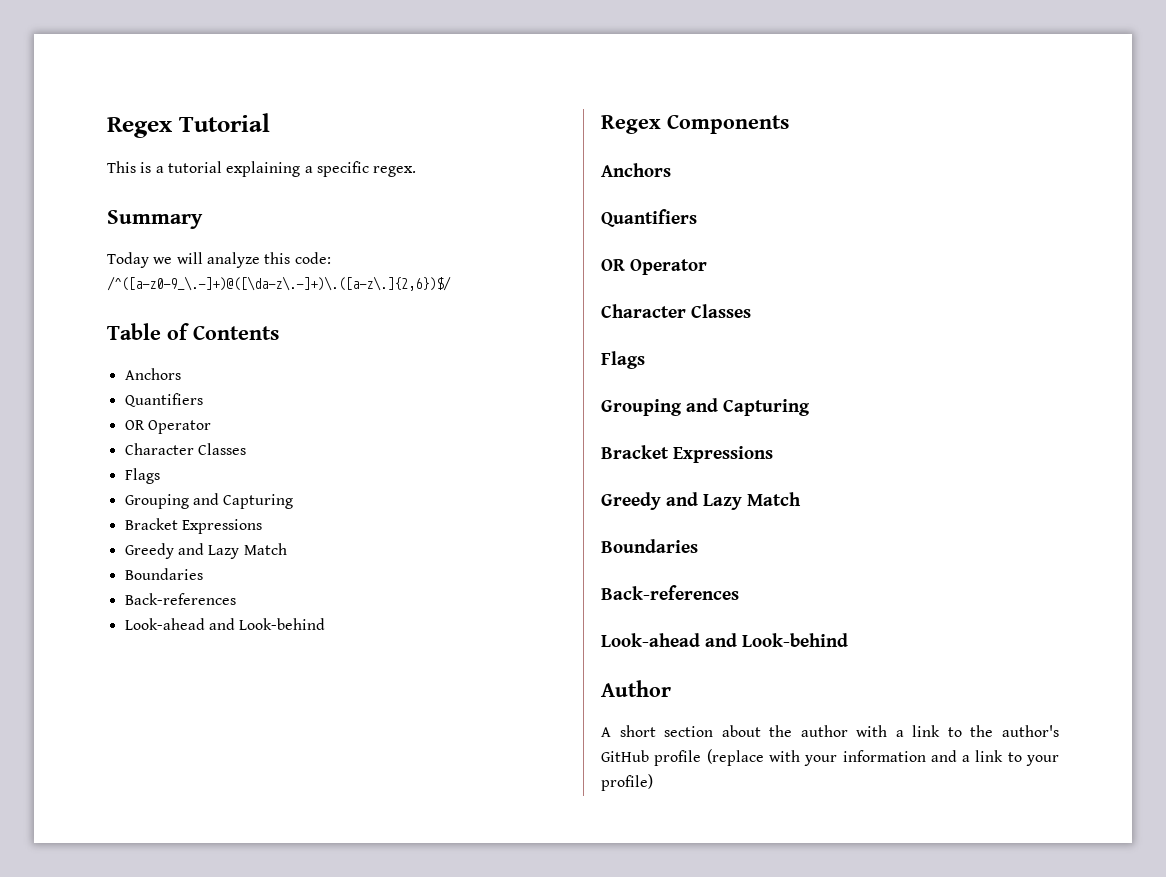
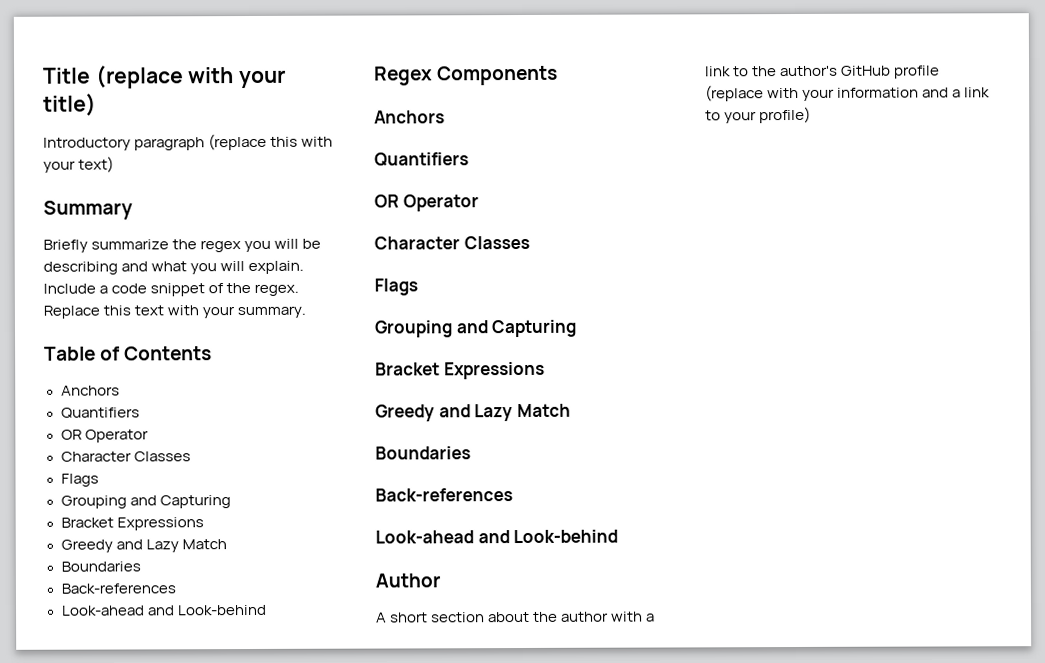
- Regex Tutorial
- This is a tutorial explaining a specific regex.
+ Title (replace with your title)
+ Introductory paragraph (replace this with your text)
  Summary
- Today we will analyze this code: /^([a-z0-9_\.-]+)@([\da-z\.-]+)\.([a-z\.]{2,6})$/
+ Briefly summarize the regex you will be describing and what you will explain. Include a code snippet of the regex. Replace this text with your summary.

